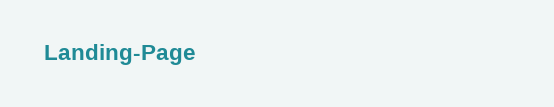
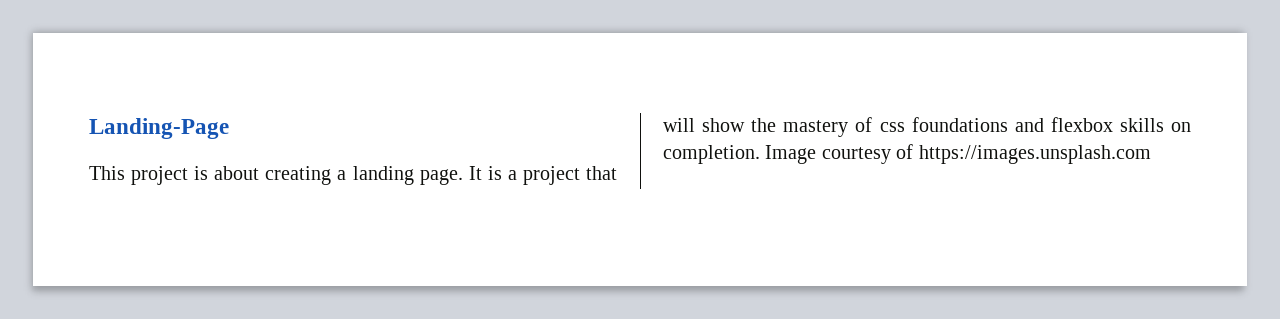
+ This project is about creating a landing page. It is a project that will show the mastery of css foundations and flexbox skills on completion. Image courtesy of https://images.unsplash.com

